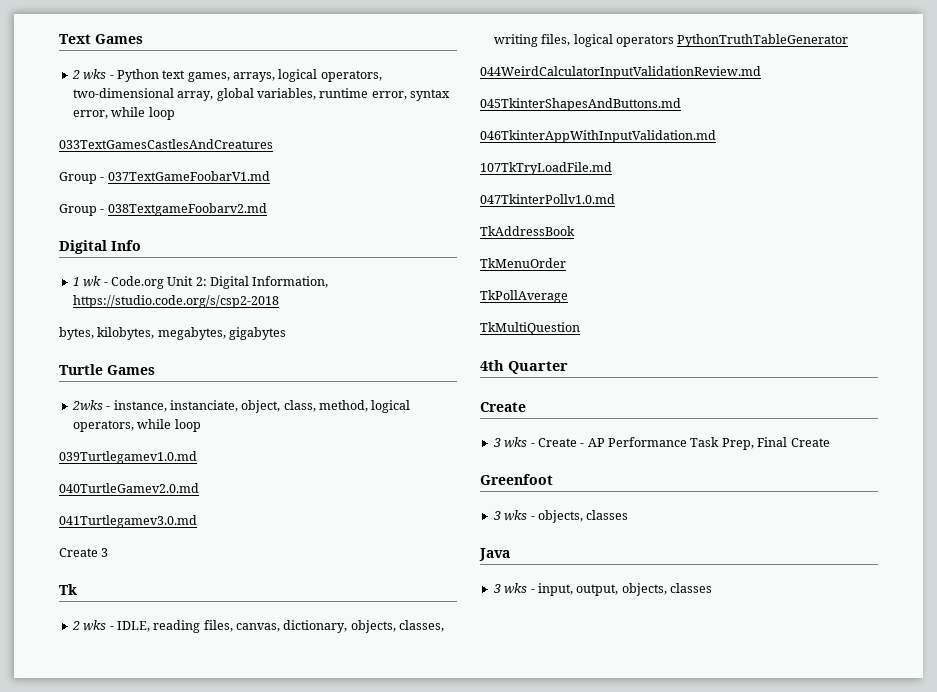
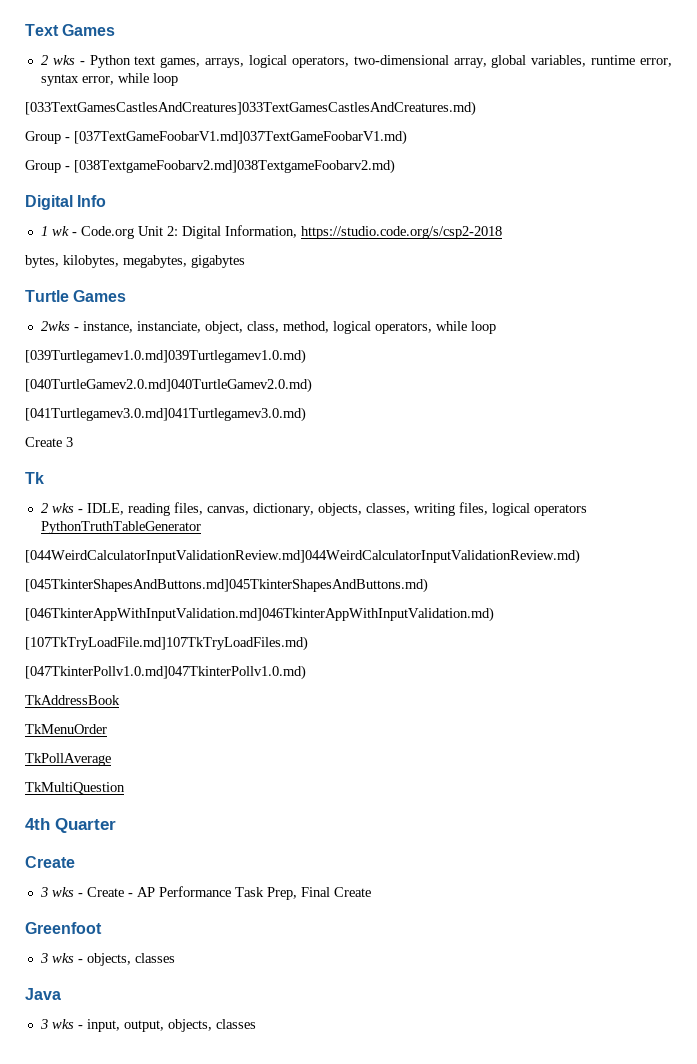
- 033TextGamesCastlesAndCreatures
- Group - 037TextGameFoobarV1.md
- Group - 038TextgameFoobarv2.md
+ [033TextGamesCastlesAndCreatures]033TextGamesCastlesAndCreatures.md)
+ Group - [037TextGameFoobarV1.md]037TextGameFoobarV1.md)
+ Group - [038TextgameFoobarv2.md]038TextgameFoobarv2.md)
- 039Turtlegamev1.0.md
- 040TurtleGamev2.0.md
- 041Turtlegamev3.0.md
+ [039Turtlegamev1.0.md]039Turtlegamev1.0.md)
+ [040TurtleGamev2.0.md]040TurtleGamev2.0.md)
+ [041Turtlegamev3.0.md]041Turtlegamev3.0.md)
- 044WeirdCalculatorInputValidationReview.md
- 045TkinterShapesAndButtons.md
- 046TkinterAppWithInputValidation.md
- 107TkTryLoadFile.md
- 047TkinterPollv1.0.md
+ [044WeirdCalculatorInputValidationReview.md]044WeirdCalculatorInputValidationReview.md)
+ [045TkinterShapesAndButtons.md]045TkinterShapesAndButtons.md)
+ [046TkinterAppWithInputValidation.md]046TkinterAppWithInputValidation.md)
+ [107TkTryLoadFile.md]107TkTryLoadFiles.md)
+ [047TkinterPollv1.0.md]047TkinterPollv1.0.md)

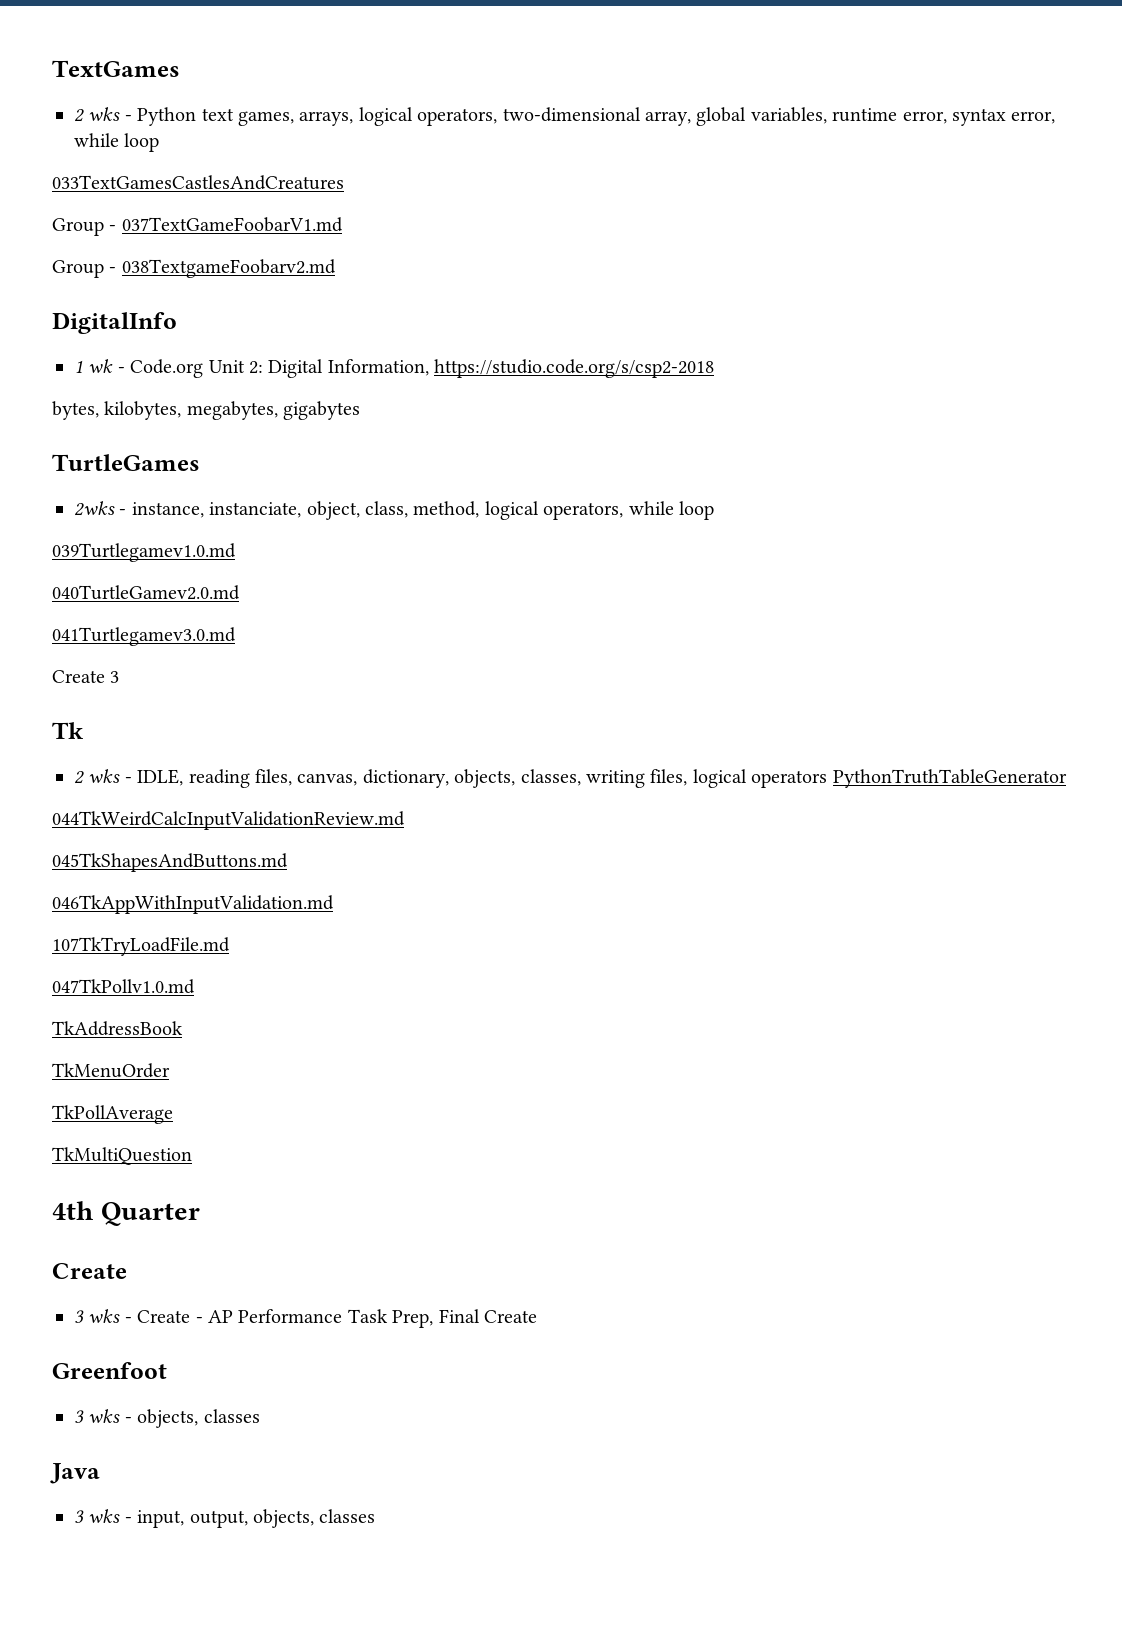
- Text Games
+ TextGames
- [033TextGamesCastlesAndCreatures]033TextGamesCastlesAndCreatures.md)
- Group - [037TextGameFoobarV1.md]037TextGameFoobarV1.md)
- Group - [038TextgameFoobarv2.md]038TextgameFoobarv2.md)
- Digital Info
+ 033TextGamesCastlesAndCreatures
+ Group - 037TextGameFoobarV1.md
+ Group - 038TextgameFoobarv2.md
+ DigitalInfo
- Turtle Games
+ TurtleGames
- [039Turtlegamev1.0.md]039Turtlegamev1.0.md)
- [040TurtleGamev2.0.md]040TurtleGamev2.0.md)
- [041Turtlegamev3.0.md]041Turtlegamev3.0.md)
+ 039Turtlegamev1.0.md
+ 040TurtleGamev2.0.md
+ 041Turtlegamev3.0.md
- [044WeirdCalculatorInputValidationReview.md]044WeirdCalculatorInputValidationReview.md)
- [045TkinterShapesAndButtons.md]045TkinterShapesAndButtons.md)
- [046TkinterAppWithInputValidation.md]046TkinterAppWithInputValidation.md)
- [107TkTryLoadFile.md]107TkTryLoadFiles.md)
- [047TkinterPollv1.0.md]047TkinterPollv1.0.md)
+ 044TkWeirdCalcInputValidationReview.md
+ 045TkShapesAndButtons.md
+ 046TkAppWithInputValidation.md
+ 107TkTryLoadFile.md
+ 047TkPollv1.0.md

